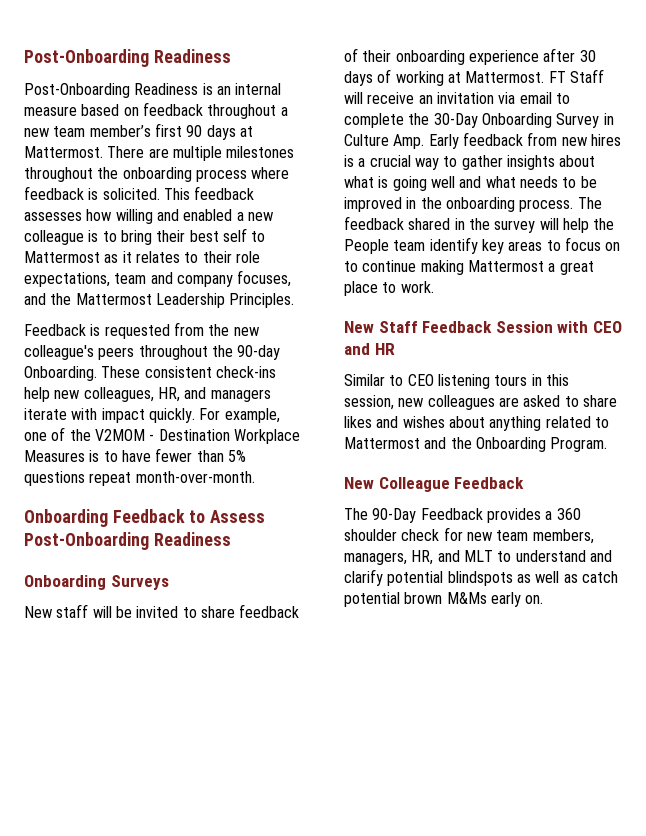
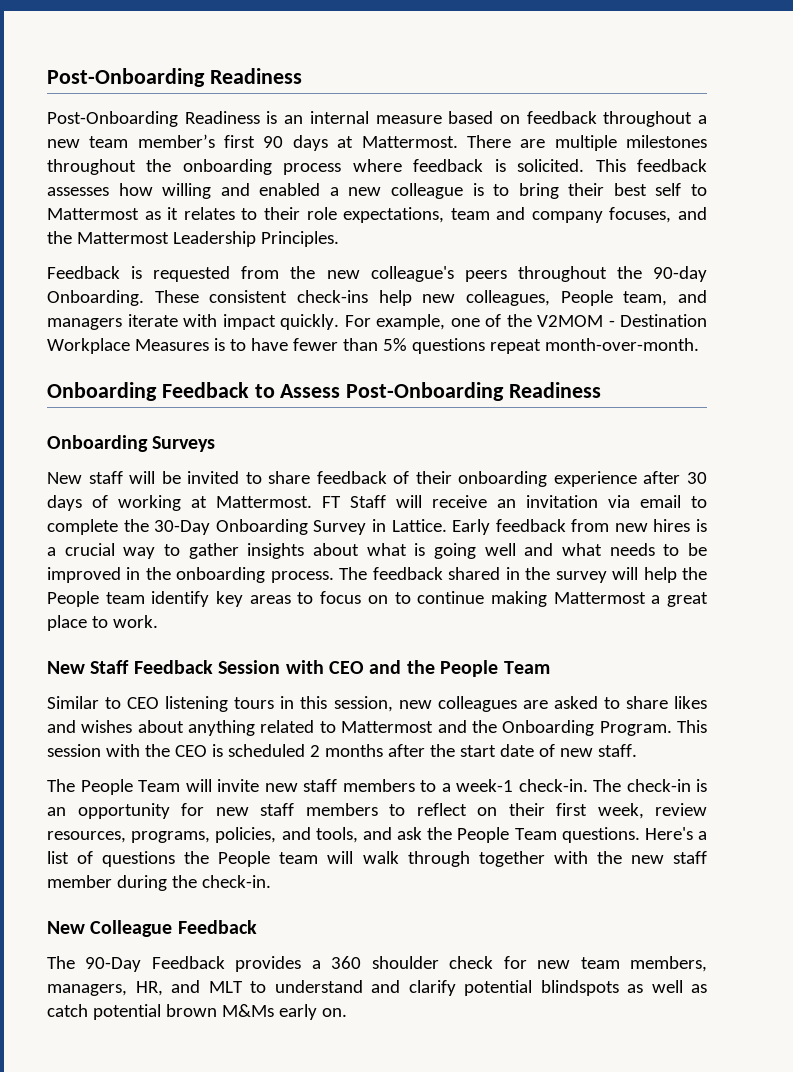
- These consistent check-ins help new colleagues, HR, and managers iterate with impact quickly.
+ These consistent check-ins help new colleagues, People team, and managers iterate with impact quickly.
- FT Staff will receive an invitation via email to complete the 30-Day Onboarding Survey in Culture Amp. Early feedback from new hires is a crucial way to gather insights about what is going well and what needs to be improved in the onboarding process.
+ FT Staff will receive an invitation via email to complete the 30-Day Onboarding Survey in Lattice. Early feedback from new hires is a crucial way to gather insights about what is going well and what needs to be improved in the onboarding process.
- New Staff Feedback Session with CEO and HR
+ New Staff Feedback Session with CEO and the People Team
+ This session with the CEO is scheduled 2 months after the start date of new staff.
+ The People Team will invite new staff members to a week-1 check-in. The check-in is an opportunity for new staff members to reflect on their first week, review resources, programs, policies, and tools, and ask the People Team questions. Here's a list of questions the People team will walk through together with the new staff member during the check-in.

